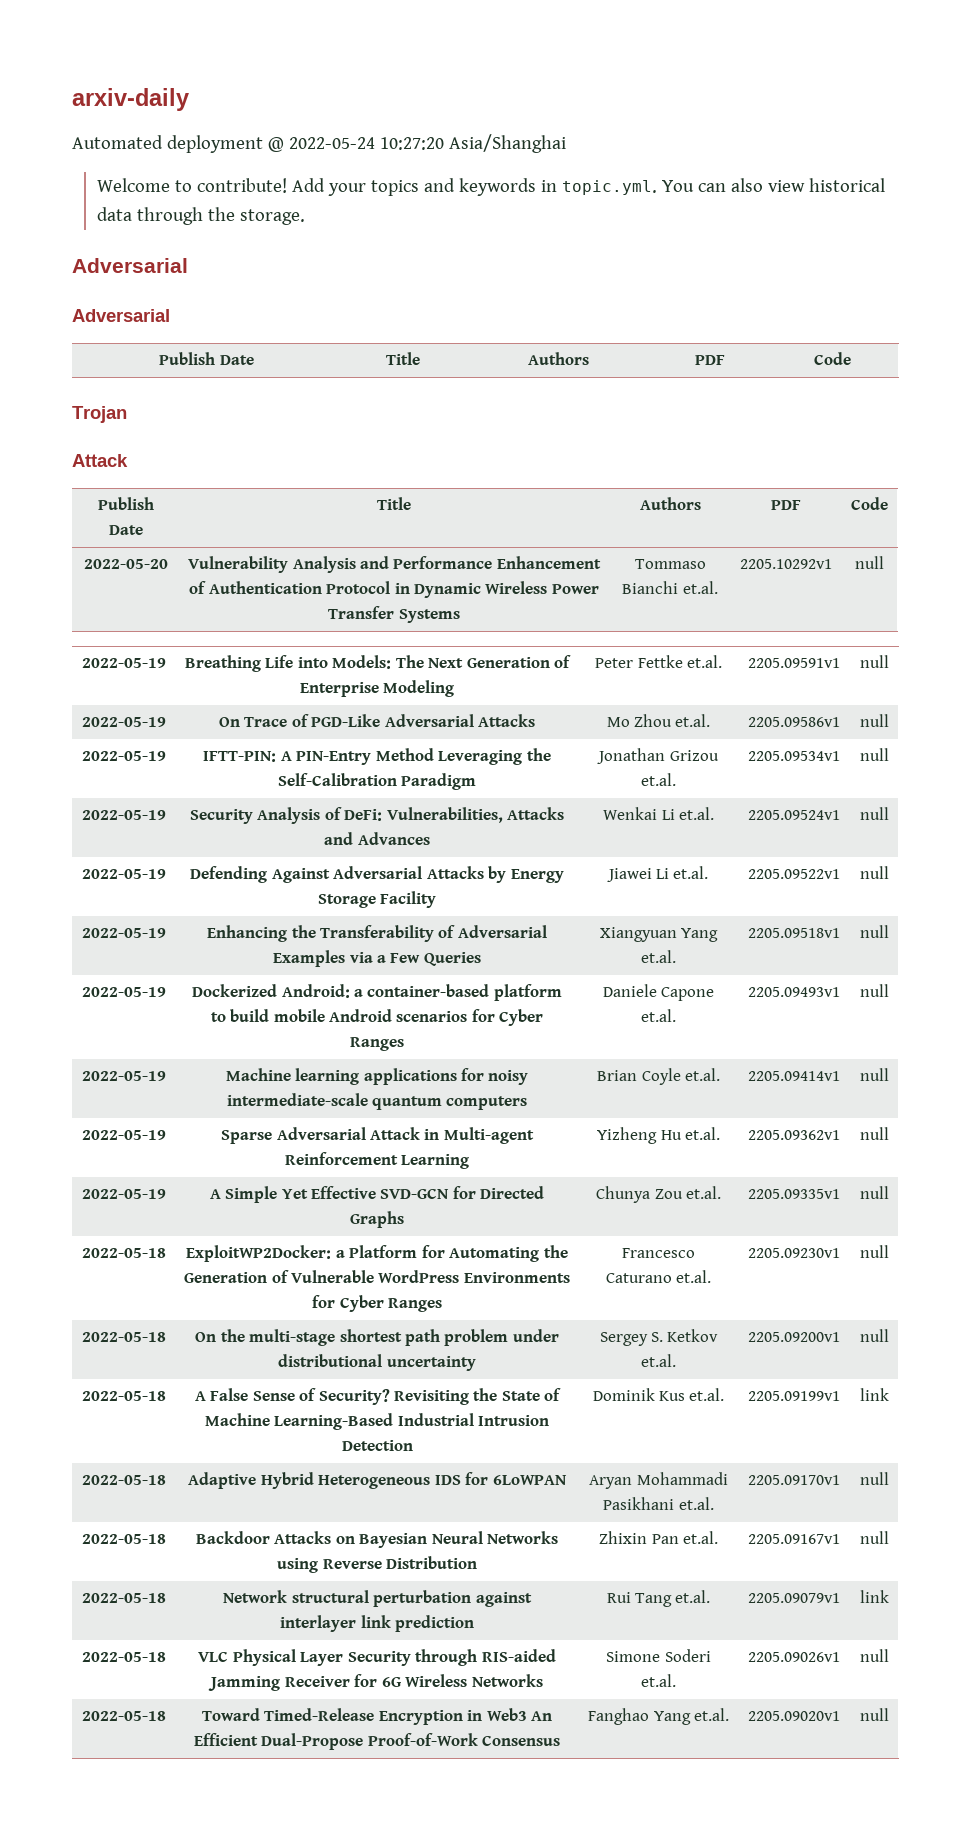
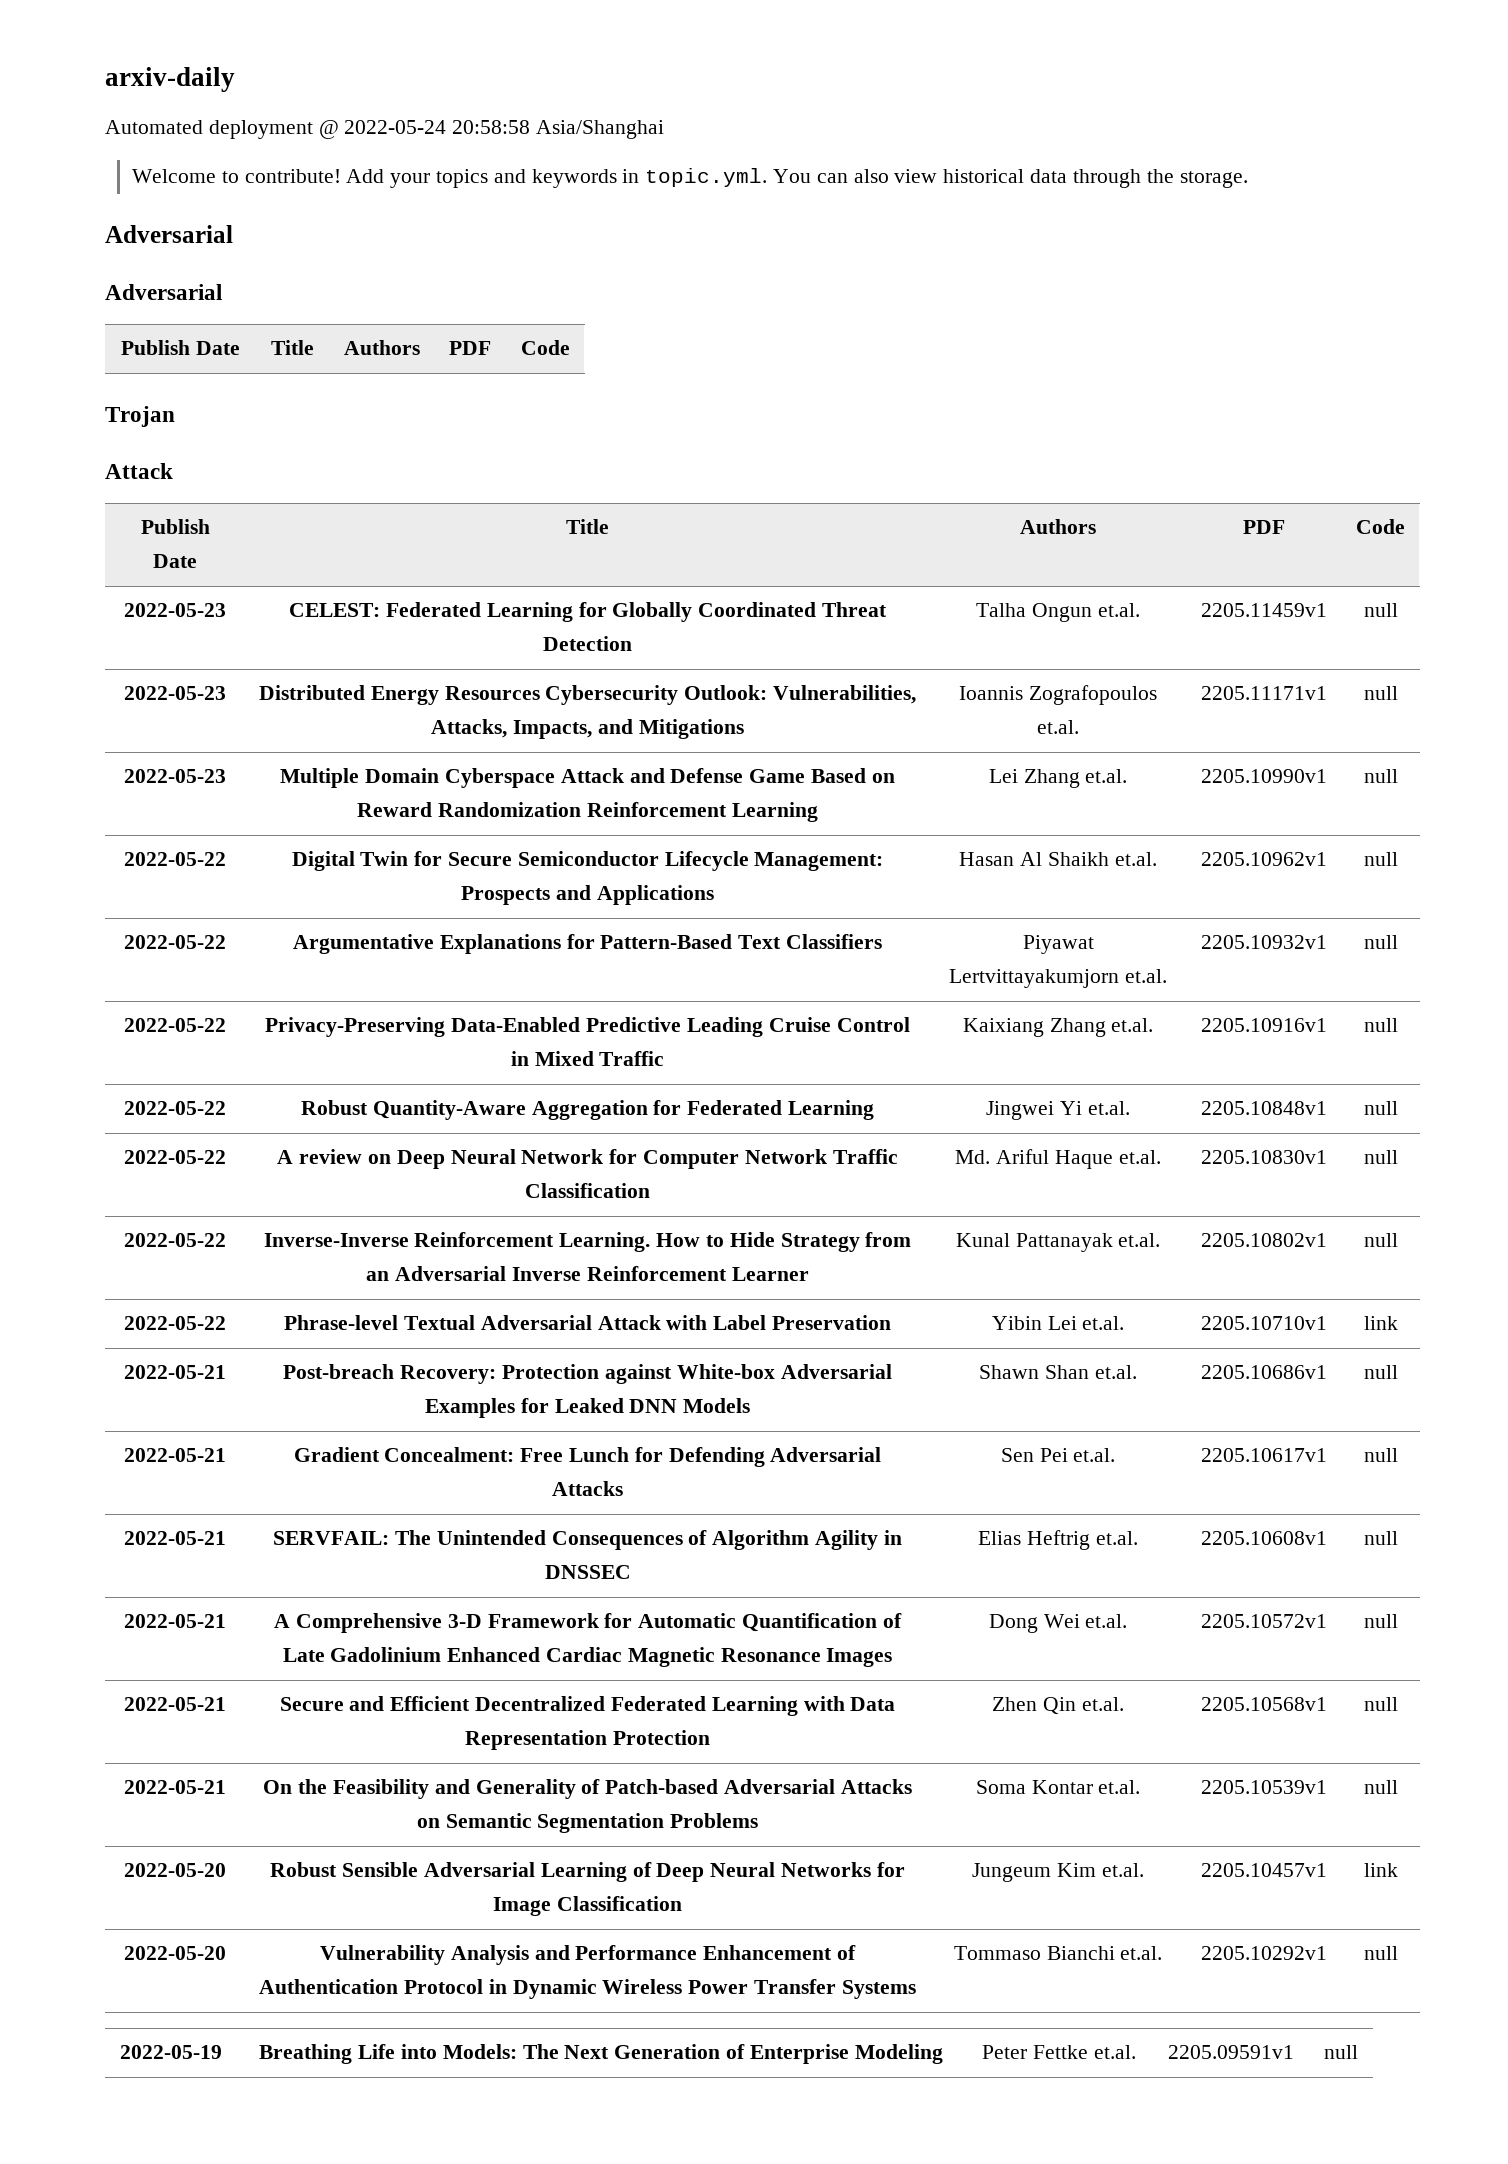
- Automated deployment @ 2022-05-24 10:27:20 Asia/Shanghai
+ Automated deployment @ 2022-05-24 20:58:58 Asia/Shanghai
+ 2022-05-23 | CELEST: Federated Learning for Globally Coordinated Threat Detection | Talha Ongun et.al. | 2205.11459v1 | null
+ 2022-05-23 | Distributed Energy Resources Cybersecurity Outlook: Vulnerabilities, Attacks, Impacts, and Mitigations | Ioannis Zografopoulos et.al. | 2205.11171v1 | null
+ 2022-05-23 | Multiple Domain Cyberspace Attack and Defense Game Based on Reward Randomization Reinforcement Learning | Lei Zhang et.al. | 2205.10990v1 | null
+ 2022-05-22 | Digital Twin for Secure Semiconductor Lifecycle Management: Prospects and Applications | Hasan Al Shaikh et.al. | 2205.10962v1 | null
+ 2022-05-22 | Argumentative Explanations for Pattern-Based Text Classifiers | Piyawat Lertvittayakumjorn et.al. | 2205.10932v1 | null
+ 2022-05-22 | Privacy-Preserving Data-Enabled Predictive Leading Cruise Control in Mixed Traffic | Kaixiang Zhang et.al. | 2205.10916v1 | null
+ 2022-05-22 | Robust Quantity-Aware Aggregation for Federated Learning | Jingwei Yi et.al. | 2205.10848v1 | null
+ 2022-05-22 | A review on Deep Neural Network for Computer Network Traffic Classification | Md. Ariful Haque et.al. | 2205.10830v1 | null
+ 2022-05-22 | Inverse-Inverse Reinforcement Learning. How to Hide Strategy from an Adversarial Inverse Reinforcement Learner | Kunal Pattanayak et.al. | 2205.10802v1 | null
+ 2022-05-22 | Phrase-level Textual Adversarial Attack with Label Preservation | Yibin Lei et.al. | 2205.10710v1 | link
+ 2022-05-21 | Post-breach Recovery: Protection against White-box Adversarial Examples for Leaked DNN Models | Shawn Shan et.al. | 2205.10686v1 | null
+ 2022-05-21 | Gradient Concealment: Free Lunch for Defending Adversarial Attacks | Sen Pei et.al. | 2205.10617v1 | null
+ 2022-05-21 | SERVFAIL: The Unintended Consequences of Algorithm Agility in DNSSEC | Elias Heftrig et.al. | 2205.10608v1 | null
+ 2022-05-21 | A Comprehensive 3-D Framework for Automatic Quantification of Late Gadolinium Enhanced Cardiac Magnetic Resonance Images | Dong Wei et.al. | 2205.10572v1 | null
+ 2022-05-21 | Secure and Efficient Decentralized Federated Learning with Data Representation Protection | Zhen Qin et.al. | 2205.10568v1 | null
+ 2022-05-21 | On the Feasibility and Generality of Patch-based Adversarial Attacks on Semantic Segmentation Problems | Soma Kontar et.al. | 2205.10539v1 | null
+ 2022-05-20 | Robust Sensible Adversarial Learning of Deep Neural Networks for Image Classification | Jungeum Kim et.al. | 2205.10457v1 | link
- 2022-05-19 | On Trace of PGD-Like Adversarial Attacks | Mo Zhou et.al. | 2205.09586v1 | null
- 2022-05-19 | IFTT-PIN: A PIN-Entry Method Leveraging the Self-Calibration Paradigm | Jonathan Grizou et.al. | 2205.09534v1 | null
- 2022-05-19 | Security Analysis of DeFi: Vulnerabilities, Attacks and Advances | Wenkai Li et.al. | 2205.09524v1 | null
- 2022-05-19 | Defending Against Adversarial Attacks by Energy Storage Facility | Jiawei Li et.al. | 2205.09522v1 | null
- 2022-05-19 | Enhancing the Transferability of Adversarial Examples via a Few Queries | Xiangyuan Yang et.al. | 2205.09518v1 | null
- 2022-05-19 | Dockerized Android: a container-based platform to build mobile Android scenarios for Cyber Ranges | Daniele Capone et.al. | 2205.09493v1 | null
- 2022-05-19 | Machine learning applications for noisy intermediate-scale quantum computers | Brian Coyle et.al. | 2205.09414v1 | null
- 2022-05-19 | Sparse Adversarial Attack in Multi-agent Reinforcement Learning | Yizheng Hu et.al. | 2205.09362v1 | null
- 2022-05-19 | A Simple Yet Effective SVD-GCN for Directed Graphs | Chunya Zou et.al. | 2205.09335v1 | null
- 2022-05-18 | ExploitWP2Docker: a Platform for Automating the Generation of Vulnerable WordPress Environments for Cyber Ranges | Francesco Caturano et.al. | 2205.09230v1 | null
- 2022-05-18 | On the multi-stage shortest path problem under distributional uncertainty | Sergey S. Ketkov et.al. | 2205.09200v1 | null
- 2022-05-18 | A False Sense of Security? Revisiting the State of Machine Learning-Based Industrial Intrusion Detection | Dominik Kus et.al. | 2205.09199v1 | link
- 2022-05-18 | Adaptive Hybrid Heterogeneous IDS for 6LoWPAN | Aryan Mohammadi Pasikhani et.al. | 2205.09170v1 | null
- 2022-05-18 | Backdoor Attacks on Bayesian Neural Networks using Reverse Distribution | Zhixin Pan et.al. | 2205.09167v1 | null
- 2022-05-18 | Network structural perturbation against interlayer link prediction | Rui Tang et.al. | 2205.09079v1 | link
- 2022-05-18 | VLC Physical Layer Security through RIS-aided Jamming Receiver for 6G Wireless Networks | Simone Soderi et.al. | 2205.09026v1 | null
- 2022-05-18 | Toward Timed-Release Encryption in Web3 An Efficient Dual-Propose Proof-of-Work Consensus | Fanghao Yang et.al. | 2205.09020v1 | null

